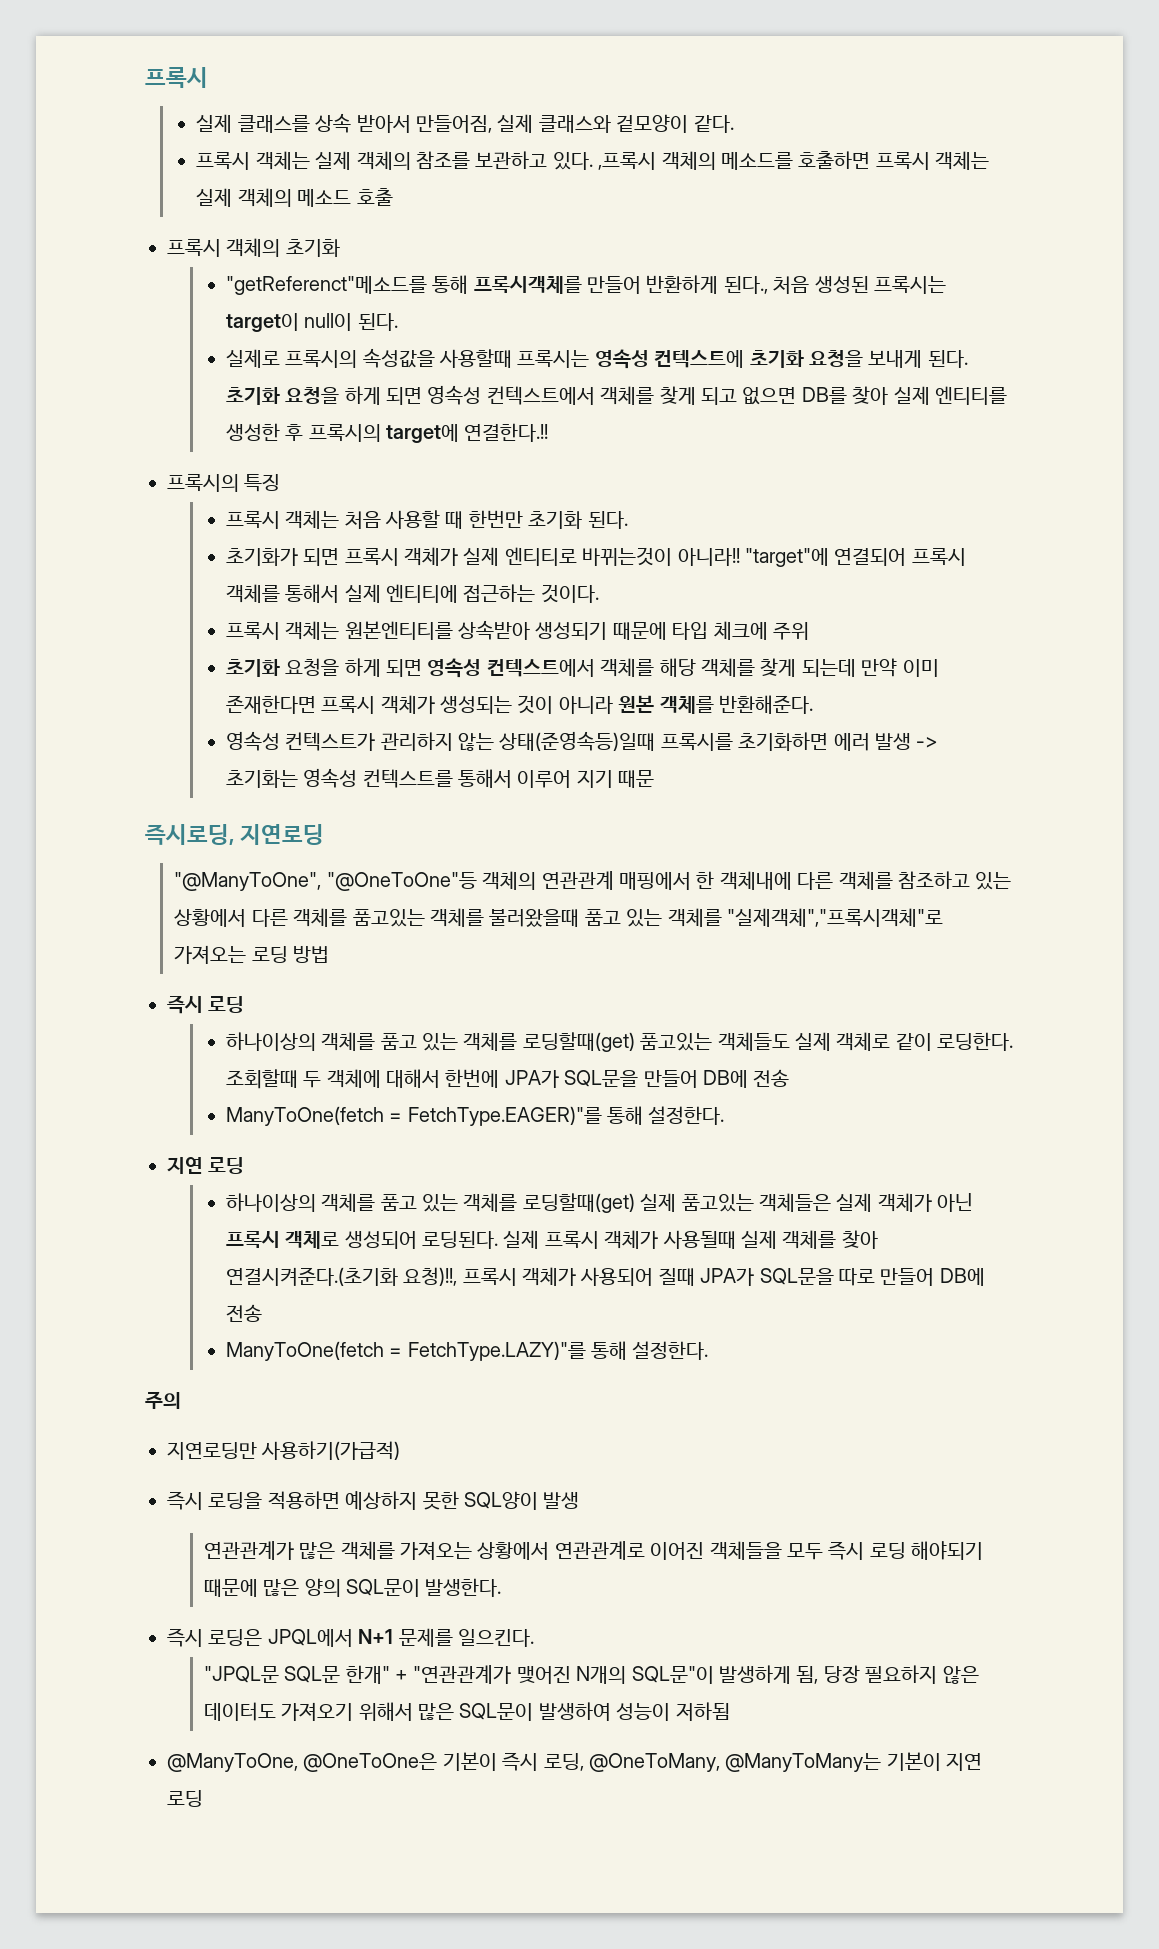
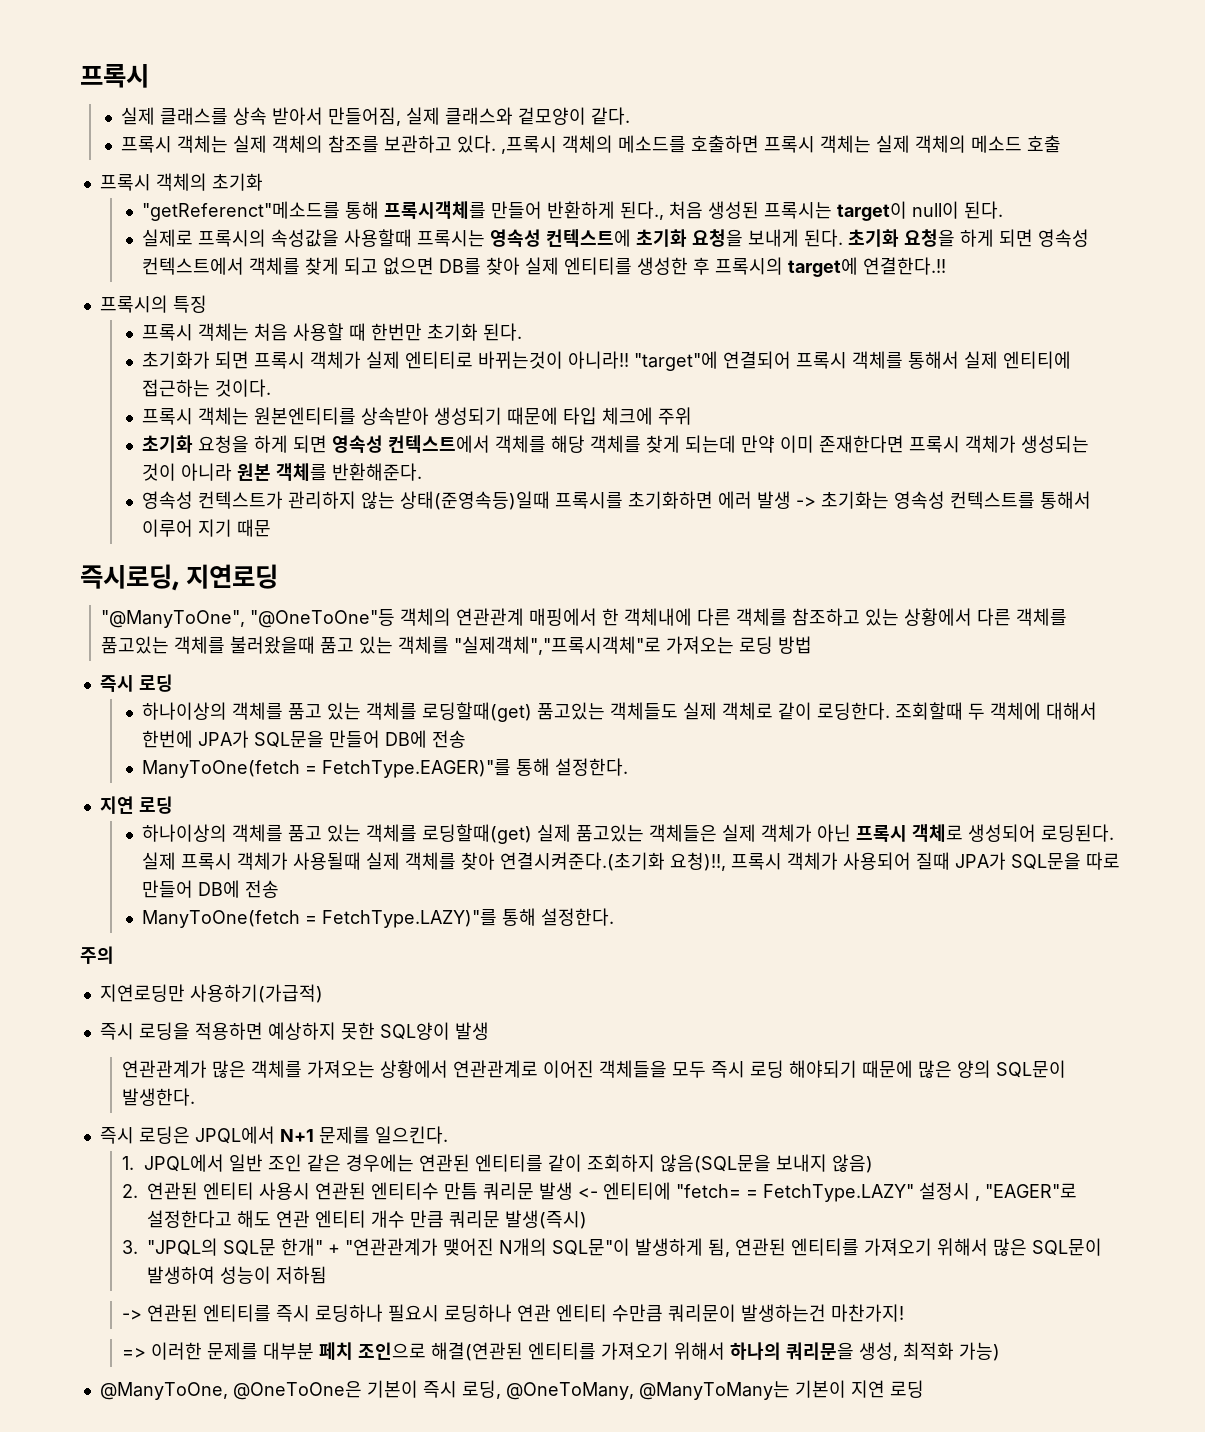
- "JPQL문 SQL문 한개" + "연관관계가 맺어진 N개의 SQL문"이 발생하게 됨, 당장 필요하지 않은 데이터도 가져오기 위해서 많은 SQL문이 발생하여 성능이 저하됨
+ 1. JPQL에서 일반 조인 같은 경우에는 연관된 엔티티를 같이 조회하지 않음(SQL문을 보내지 않음)
+ 2. 연관된 엔티티 사용시 연관된 엔티티수 만틈 쿼리문 발생 <- 엔티티에 "fetch= = FetchType.LAZY" 설정시 , "EAGER"로 설정한다고 해도 연관 엔티티 개수 만큼 쿼리문 발생(즉시)
+ 3. "JPQL의 SQL문 한개" + "연관관계가 맺어진 N개의 SQL문"이 발생하게 됨, 연관된 엔티티를 가져오기 위해서 많은 SQL문이 발생하여 성능이 저하됨
+ -> 연관된 엔티티를 즉시 로딩하나 필요시 로딩하나 연관 엔티티 수만큼 쿼리문이 발생하는건 마찬가지!
+ => 이러한 문제를 대부분 페치 조인으로 해결(연관된 엔티티를 가져오기 위해서 하나의 쿼리문을 생성, 최적화 가능)

